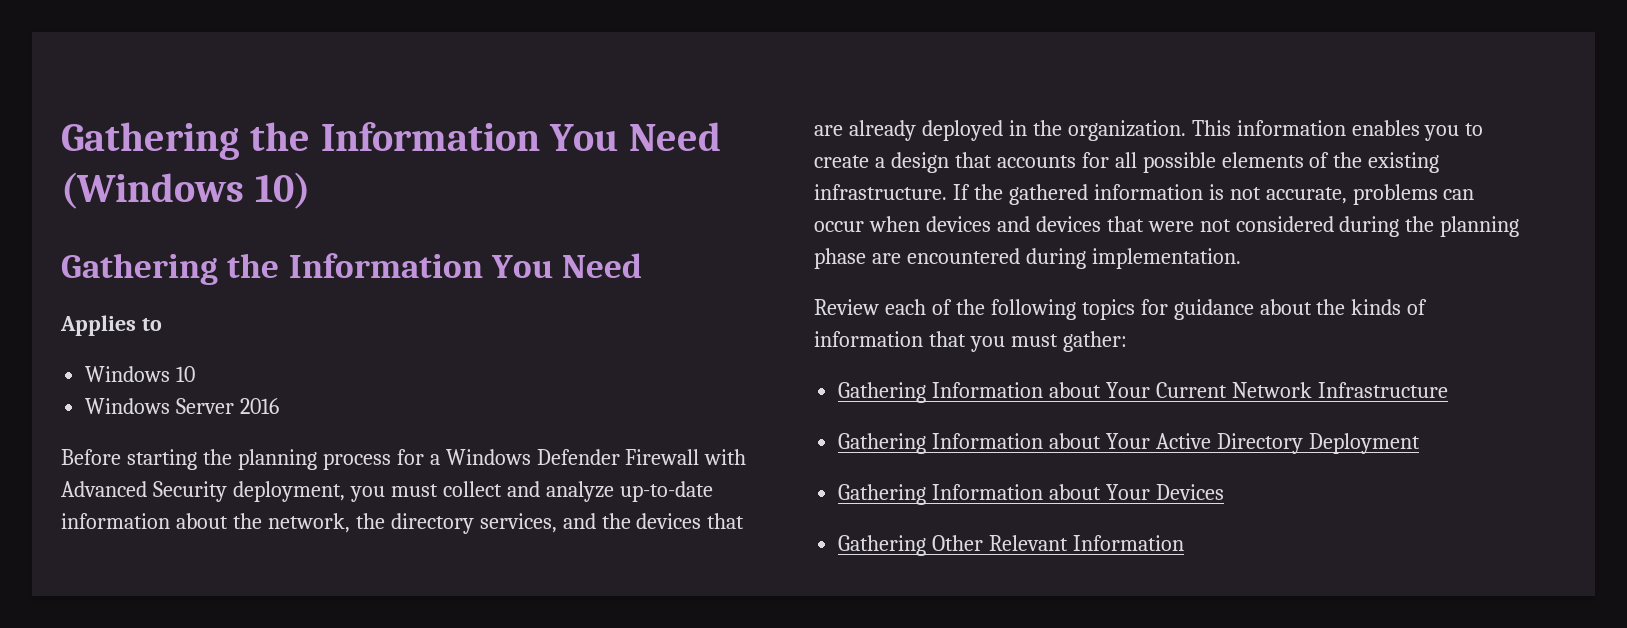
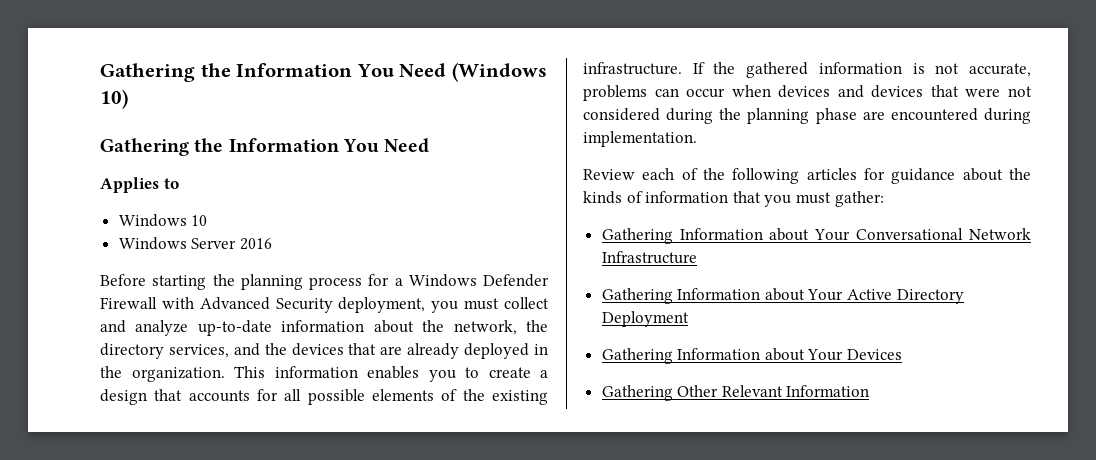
- Review each of the following topics for guidance about the kinds of information that you must gather:
+ Review each of the following articles for guidance about the kinds of information that you must gather:
- Gathering Information about Your Current Network Infrastructure
+ Gathering Information about Your Conversational Network Infrastructure

